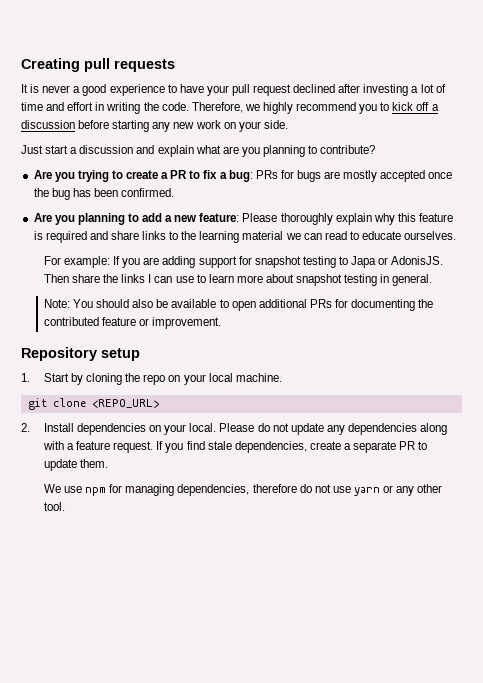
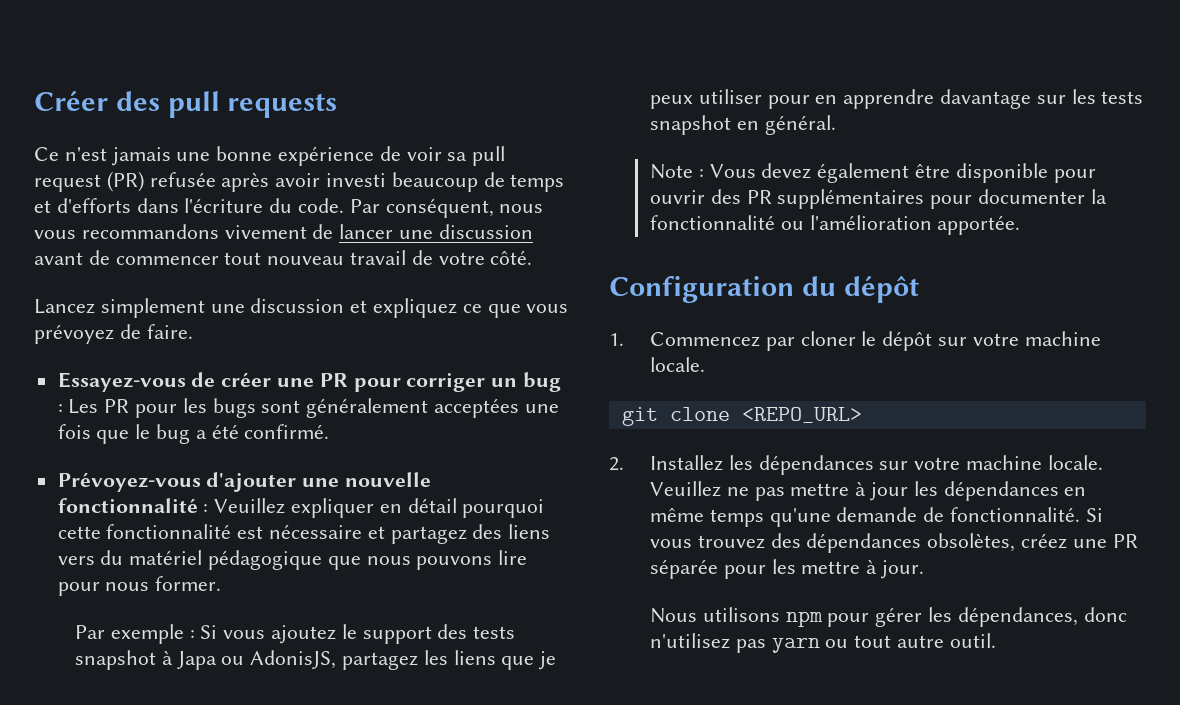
- Creating pull requests
+ Créer des pull requests
- It is never a good experience to have your pull request declined after investing a lot of time and effort in writing the code. Therefore, we highly recommend you to kick off a discussion before starting any new work on your side.
- Just start a discussion and explain what are you planning to contribute?
- Are you trying to create a PR to fix a bug: PRs for bugs are mostly accepted once the bug has been confirmed.
- Are you planning to add a new feature: Please thoroughly explain why this feature is required and share links to the learning material we can read to educate ourselves.
- For example: If you are adding support for snapshot testing to Japa or AdonisJS. Then share the links I can use to learn more about snapshot testing in general.
- Note: You should also be available to open additional PRs for documenting the contributed feature or improvement.
- Repository setup
- 1. Start by cloning the repo on your local machine.
+ Ce n'est jamais une bonne expérience de voir sa pull request (PR) refusée après avoir investi beaucoup de temps et d'efforts dans l'écriture du code. Par conséquent, nous vous recommandons vivement de lancer une discussion avant de commencer tout nouveau travail de votre côté.
+ Lancez simplement une discussion et expliquez ce que vous prévoyez de faire.
+ Essayez-vous de créer une PR pour corriger un bug : Les PR pour les bugs sont généralement acceptées une fois que le bug a été confirmé.
+ Prévoyez-vous d'ajouter une nouvelle fonctionnalité : Veuillez expliquer en détail pourquoi cette fonctionnalité est nécessaire et partagez des liens vers du matériel pédagogique que nous pouvons lire pour nous former.
+ Par exemple : Si vous ajoutez le support des tests snapshot à Japa ou AdonisJS, partagez les liens que je peux utiliser pour en apprendre davantage sur les tests snapshot en général.
+ Note : Vous devez également être disponible pour ouvrir des PR supplémentaires pour documenter la fonctionnalité ou l'amélioration apportée.
+ Configuration du dépôt
+ 1. Commencez par cloner le dépôt sur votre machine locale.
  git clone <REPO_URL>
- 2. Install dependencies on your local. Please do not update any dependencies along with a feature request. If you find stale dependencies, create a separate PR to update them.
- We use npm for managing dependencies, therefore do not use yarn or any other tool.
+ 2. Installez les dépendances sur votre machine locale. Veuillez ne pas mettre à jour les dépendances en même temps qu'une demande de fonctionnalité. Si vous trouvez des dépendances obsolètes, créez une PR séparée pour les mettre à jour.
+ Nous utilisons npm pour gérer les dépendances, donc n'utilisez pas yarn ou tout autre outil.

